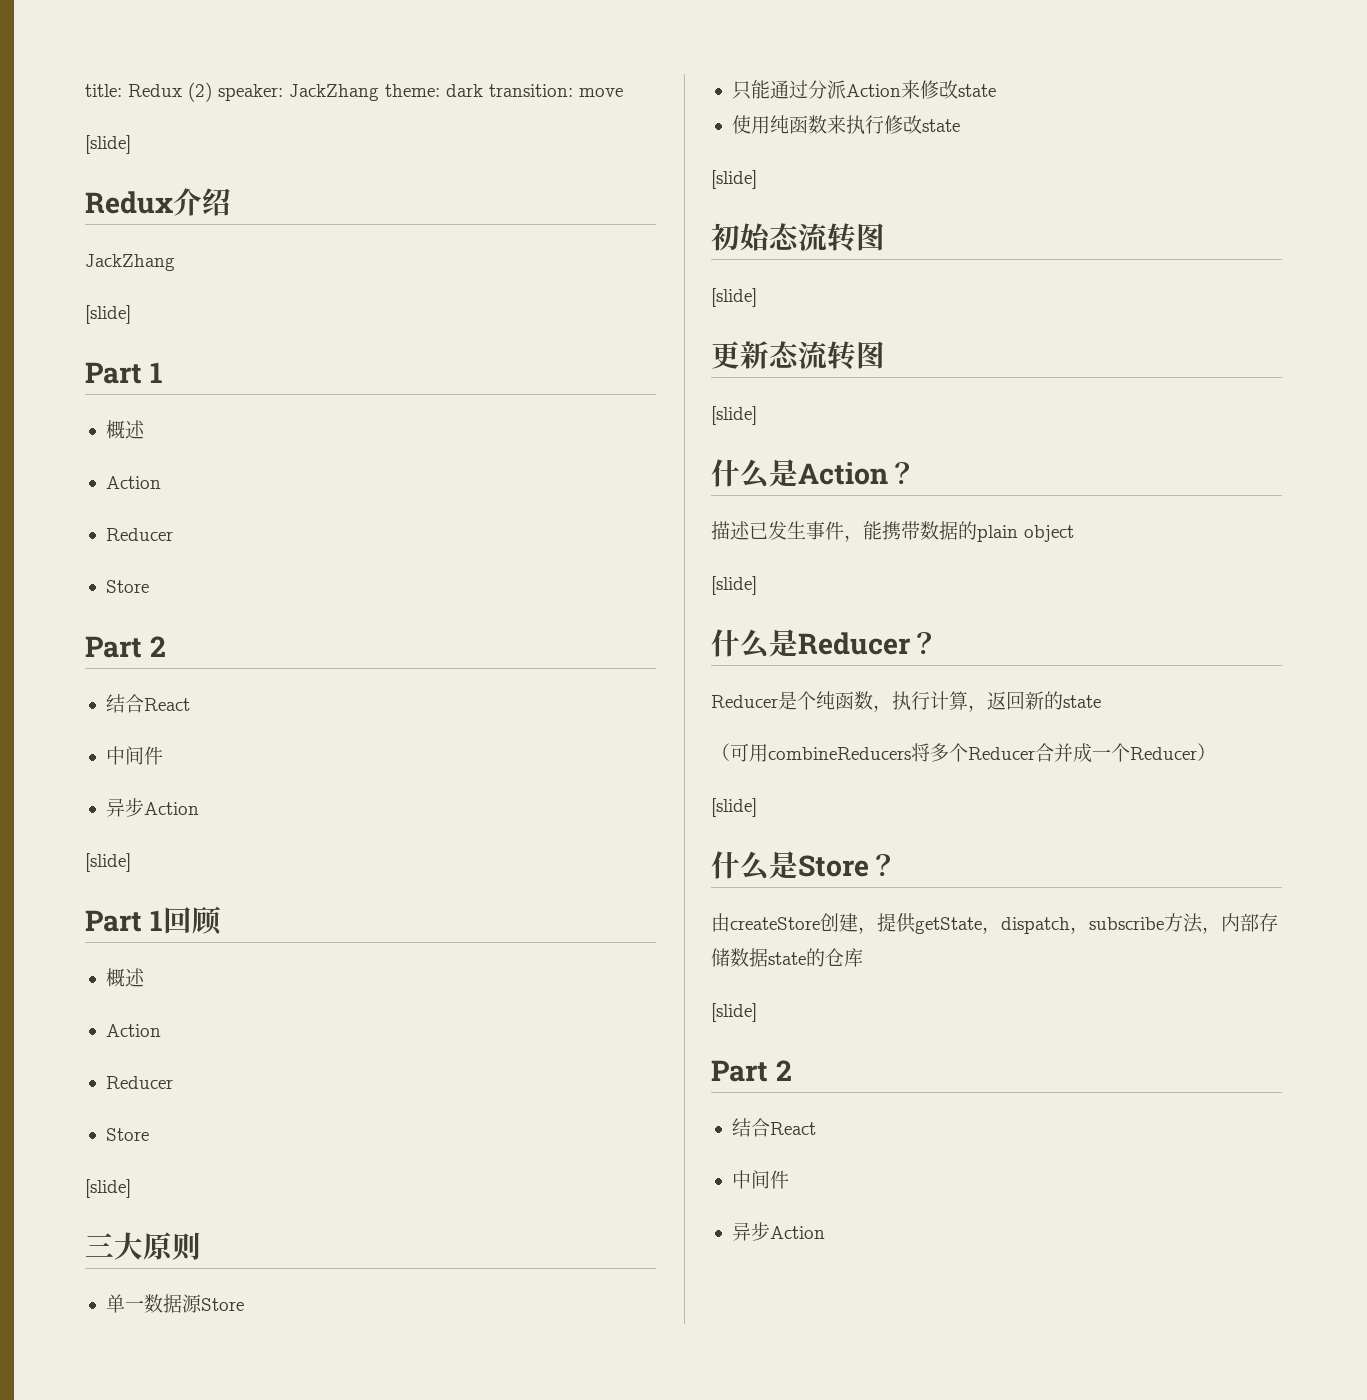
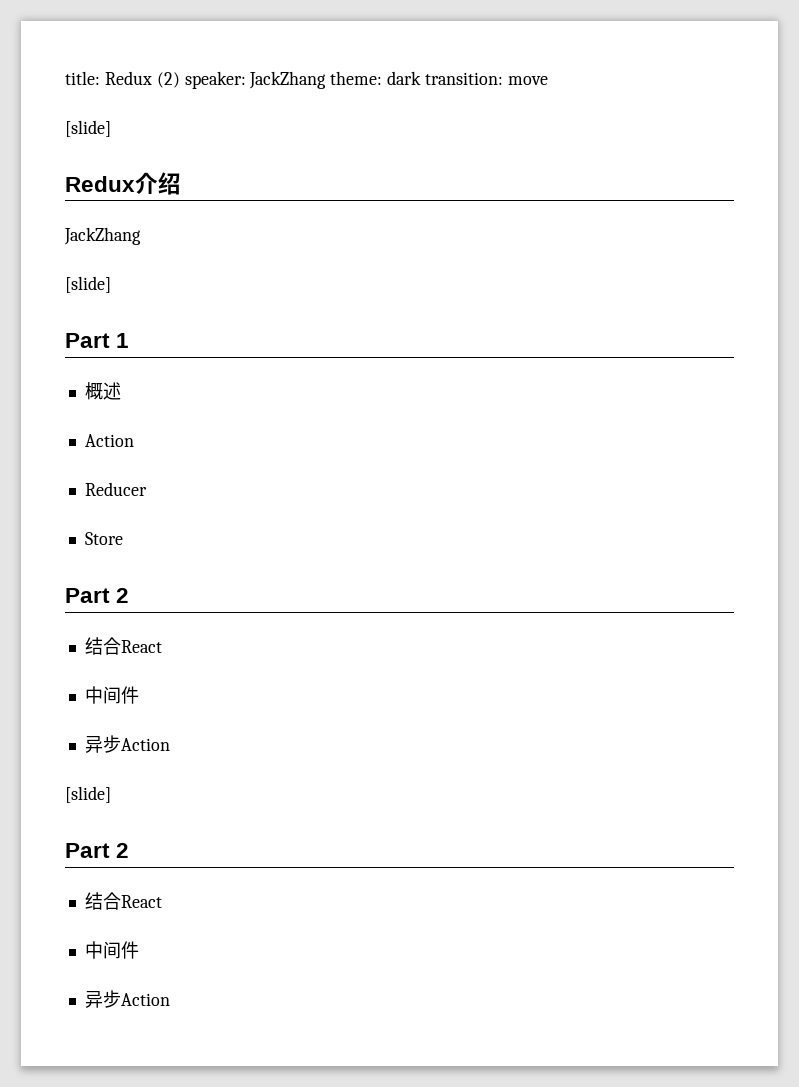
- Part 1回顾
- 概述
- Action
- Reducer
- Store
- [slide]
- 三大原则
- 单一数据源Store
- 只能通过分派Action来修改state
- 使用纯函数来执行修改state
- [slide]
- 初始态流转图
- [slide]
- 更新态流转图
- [slide]
- 什么是Action？
- 描述已发生事件，能携带数据的plain object
- [slide]
- 什么是Reducer？
- Reducer是个纯函数，执行计算，返回新的state
- （可用combineReducers将多个Reducer合并成一个Reducer）
- [slide]
- 什么是Store？
- 由createStore创建，提供getState，dispatch，subscribe方法，内部存储数据state的仓库
- [slide]

